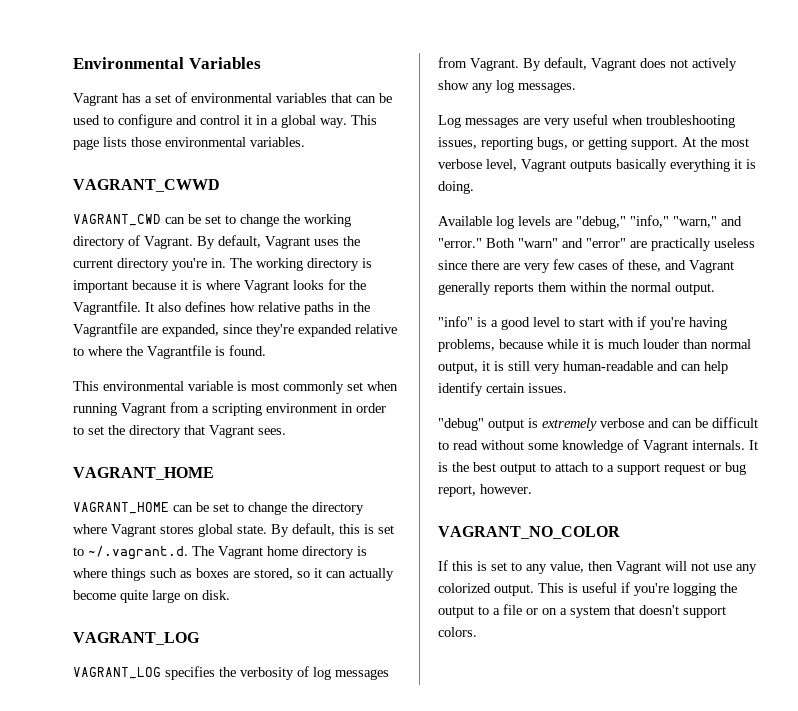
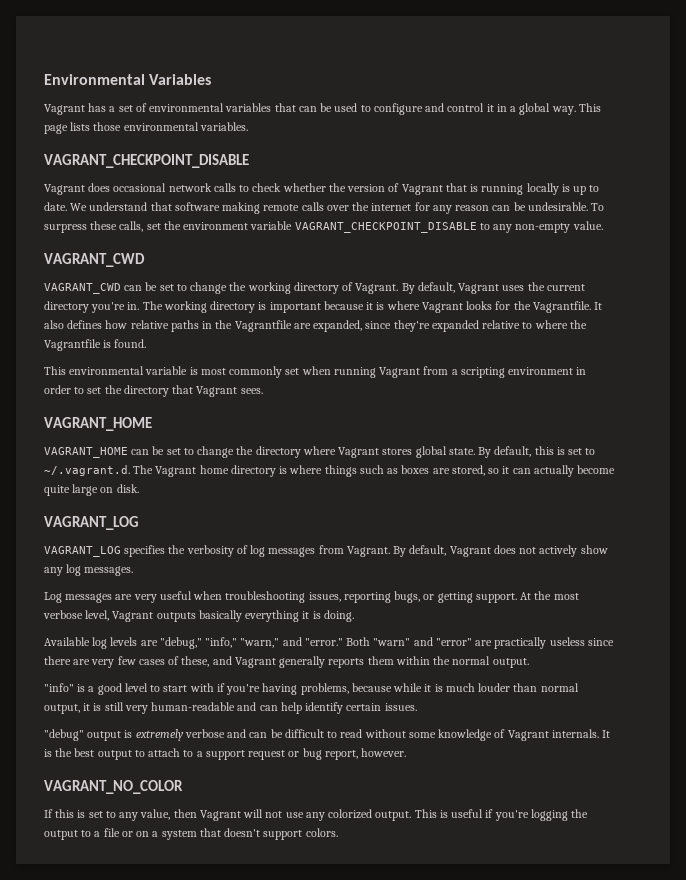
  This page lists those environmental variables.
- VAGRANT_CWWD
+ VAGRANT_CHECKPOINT_DISABLE
+ Vagrant does occasional network calls to check whether the version of Vagrant that is running locally is up to date. We understand that software making remote calls over the internet for any reason can be undesirable. To surpress these calls, set the environment variable VAGRANT_CHECKPOINT_DISABLE to any non-empty value.
+ VAGRANT_CWD

